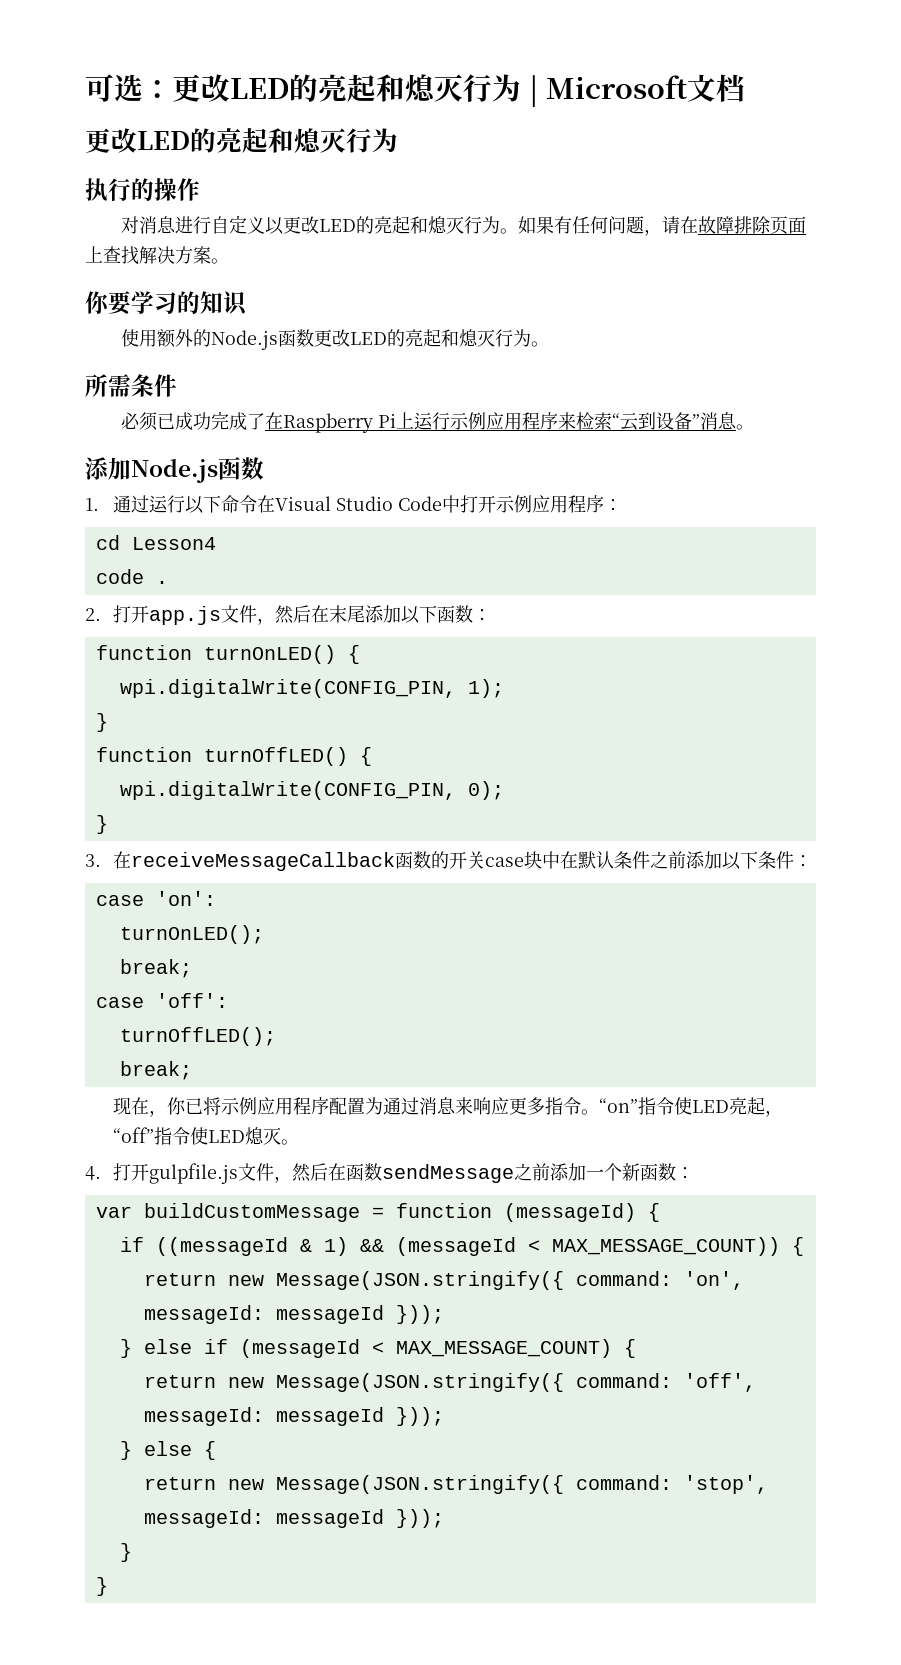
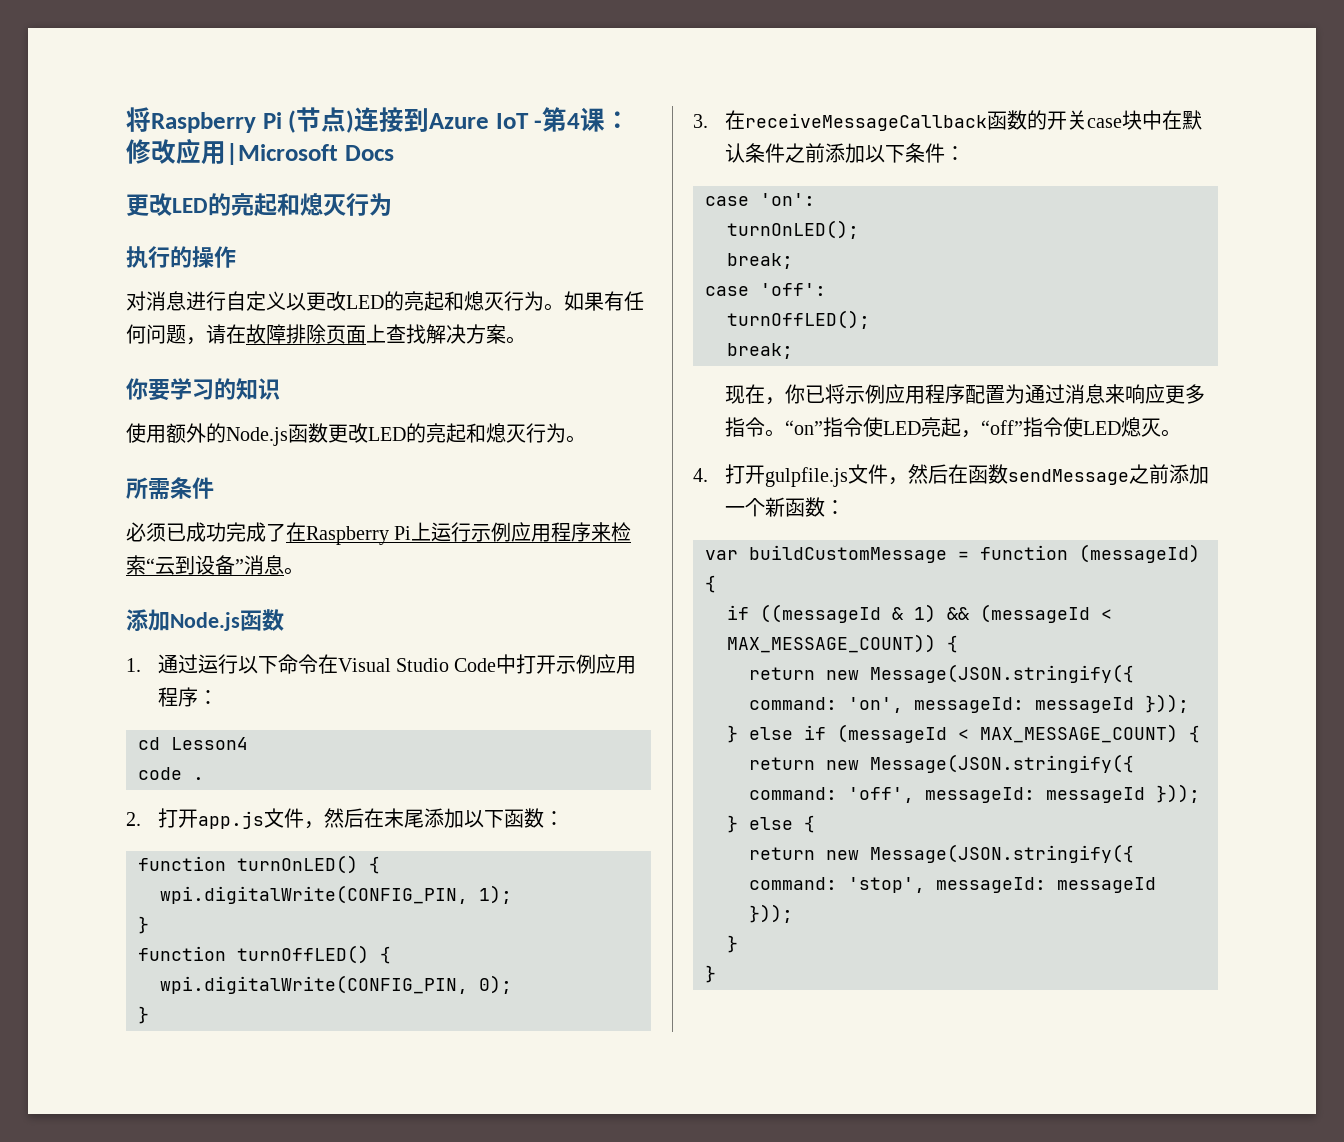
- 可选：更改LED的亮起和熄灭行为 | Microsoft文档
+ 将Raspberry Pi (节点)连接到Azure IoT -第4课：修改应用|Microsoft Docs

